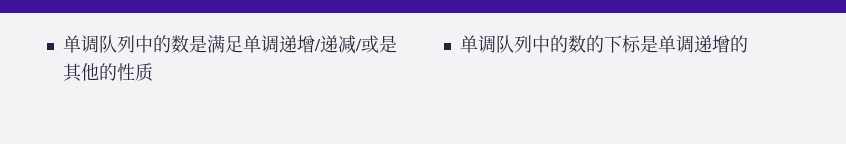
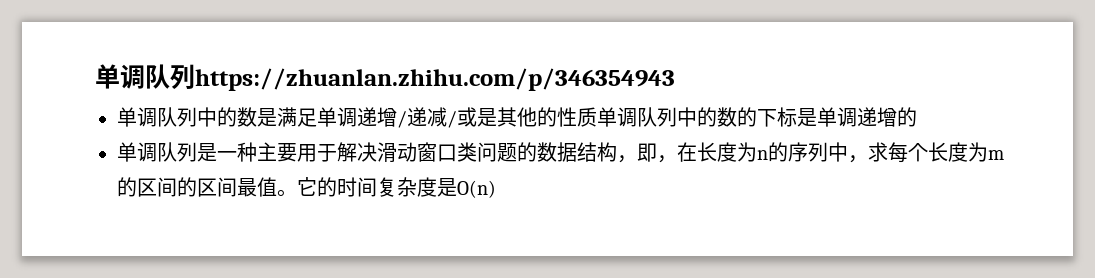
- 单调队列中的数是满足单调递增/递减/或是其他的性质
- 单调队列中的数的下标是单调递增的
+ 单调队列https://zhuanlan.zhihu.com/p/346354943
+ 单调队列中的数是满足单调递增/递减/或是其他的性质单调队列中的数的下标是单调递增的
+ 单调队列是一种主要用于解决滑动窗口类问题的数据结构，即，在长度为n的序列中，求每个长度为m的区间的区间最值。它的时间复杂度是O(n)

